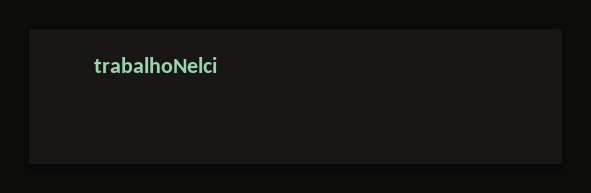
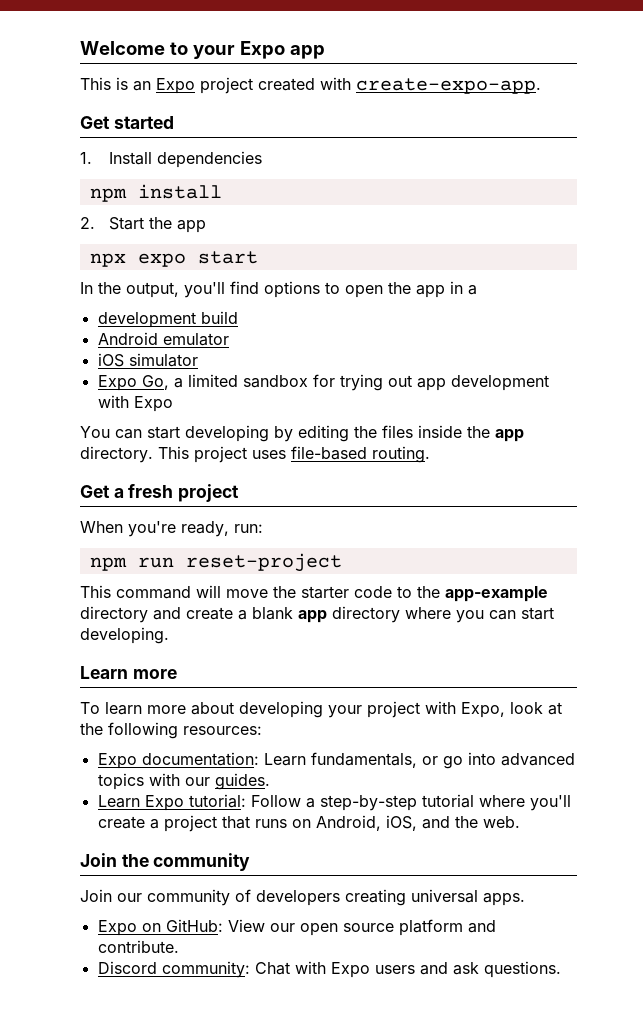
- trabalhoNelci
+ Welcome to your Expo app
+ This is an Expo project created with create-expo-app.
+ Get started
+ 1. Install dependencies
+ npm install
+ 2. Start the app
+ npx expo start
+ In the output, you'll find options to open the app in a
+ development build
+ Android emulator
+ iOS simulator
+ Expo Go, a limited sandbox for trying out app development with Expo
+ You can start developing by editing the files inside the app directory. This project uses file-based routing.
+ Get a fresh project
+ When you're ready, run:
+ npm run reset-project
+ This command will move the starter code to the app-example directory and create a blank app directory where you can start developing.
+ Learn more
+ To learn more about developing your project with Expo, look at the following resources:
+ Expo documentation: Learn fundamentals, or go into advanced topics with our guides.
+ Learn Expo tutorial: Follow a step-by-step tutorial where you'll create a project that runs on Android, iOS, and the web.
+ Join the community
+ Join our community of developers creating universal apps.
+ Expo on GitHub: View our open source platform and contribute.
+ Discord community: Chat with Expo users and ask questions.

